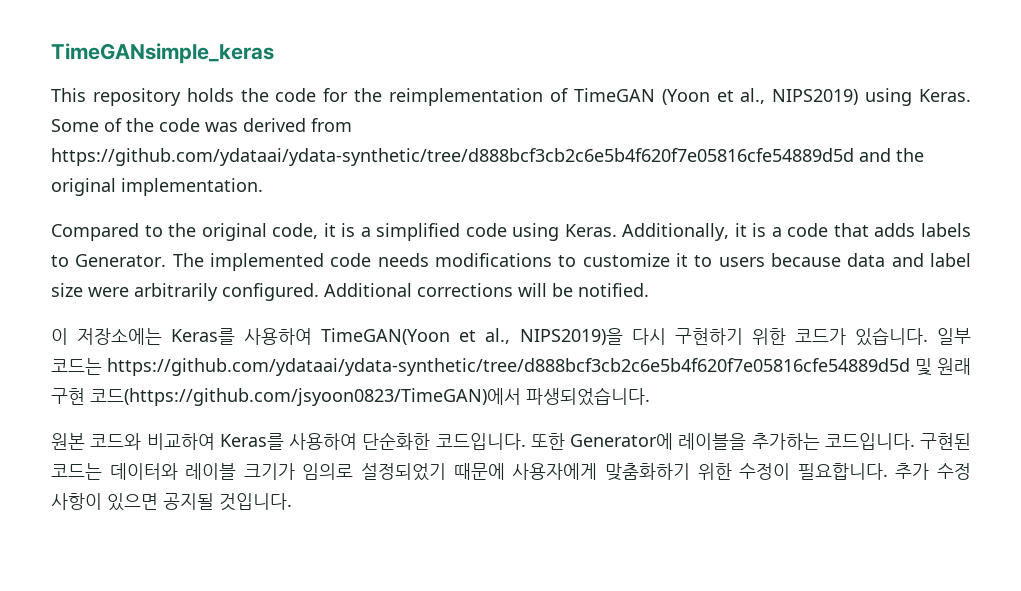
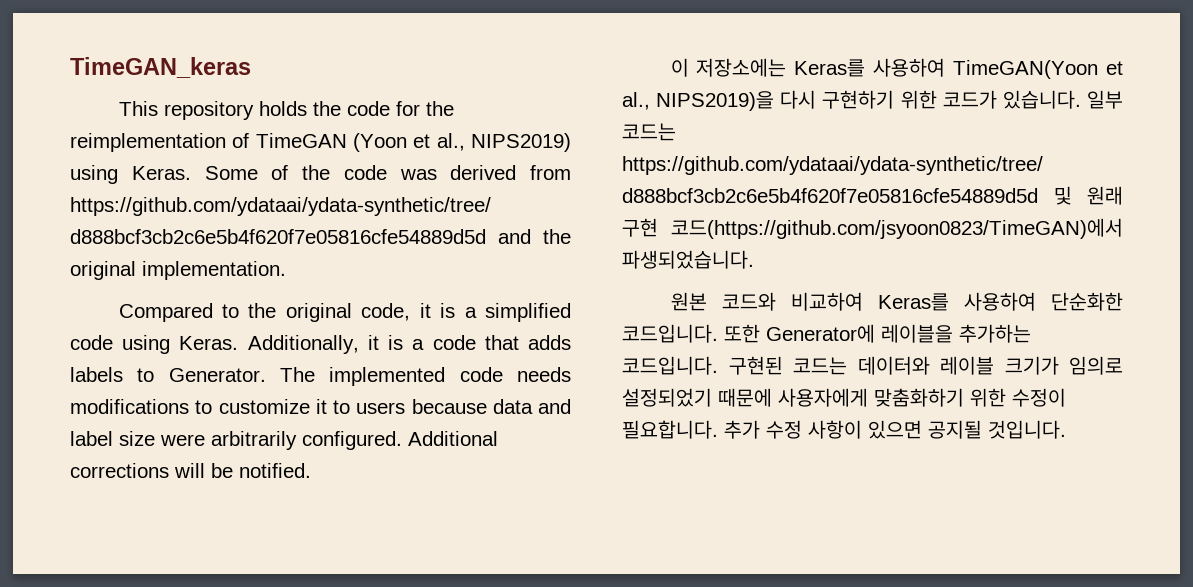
- TimeGANsimple_keras
+ TimeGAN_keras

